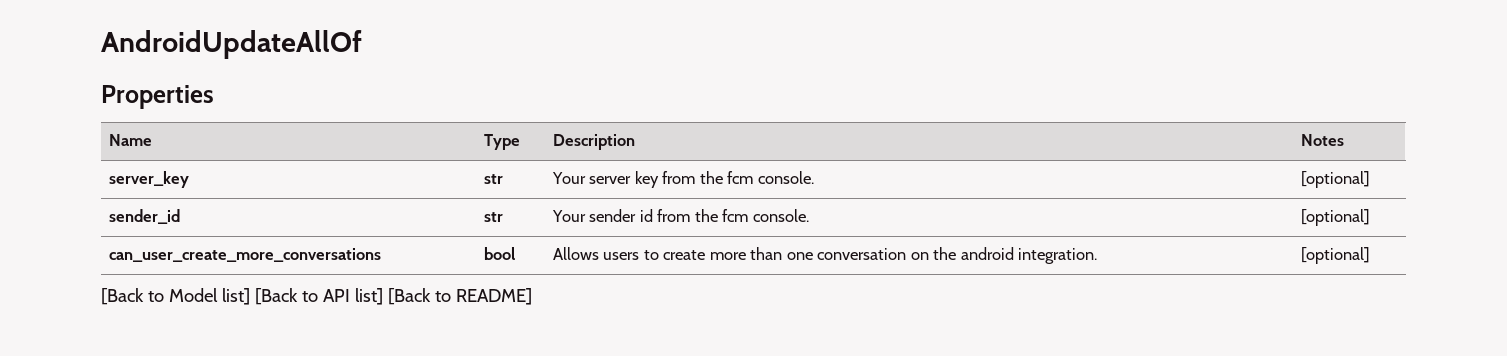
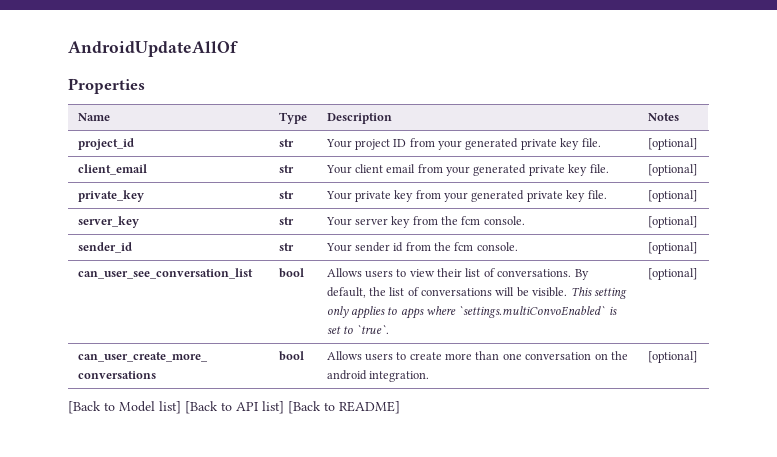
+ project_id | str | Your project ID from your generated private key file. | [optional]
+ client_email | str | Your client email from your generated private key file. | [optional]
+ private_key | str | Your private key from your generated private key file. | [optional]
+ can_user_see_conversation_list | bool | Allows users to view their list of conversations. By default, the list of conversations will be visible. This setting only applies to apps where `settings.multiConvoEnabled` is set to `true`. | [optional]

